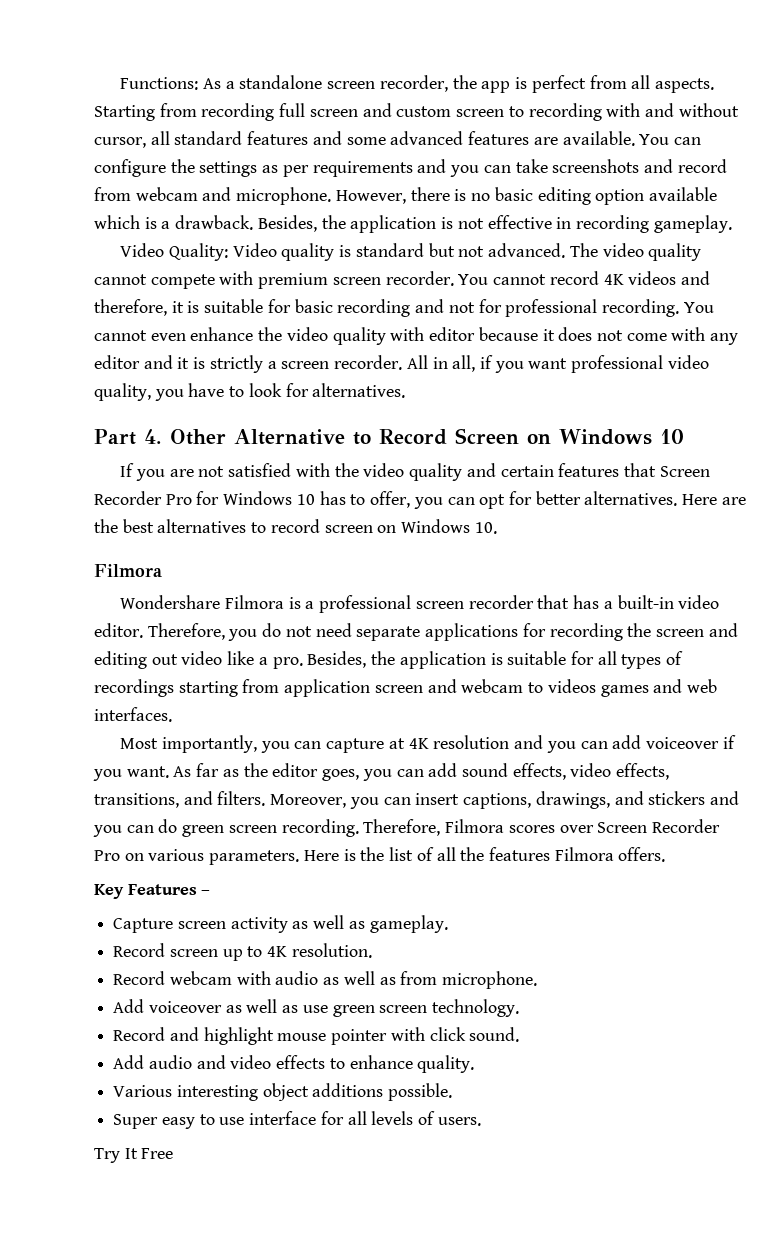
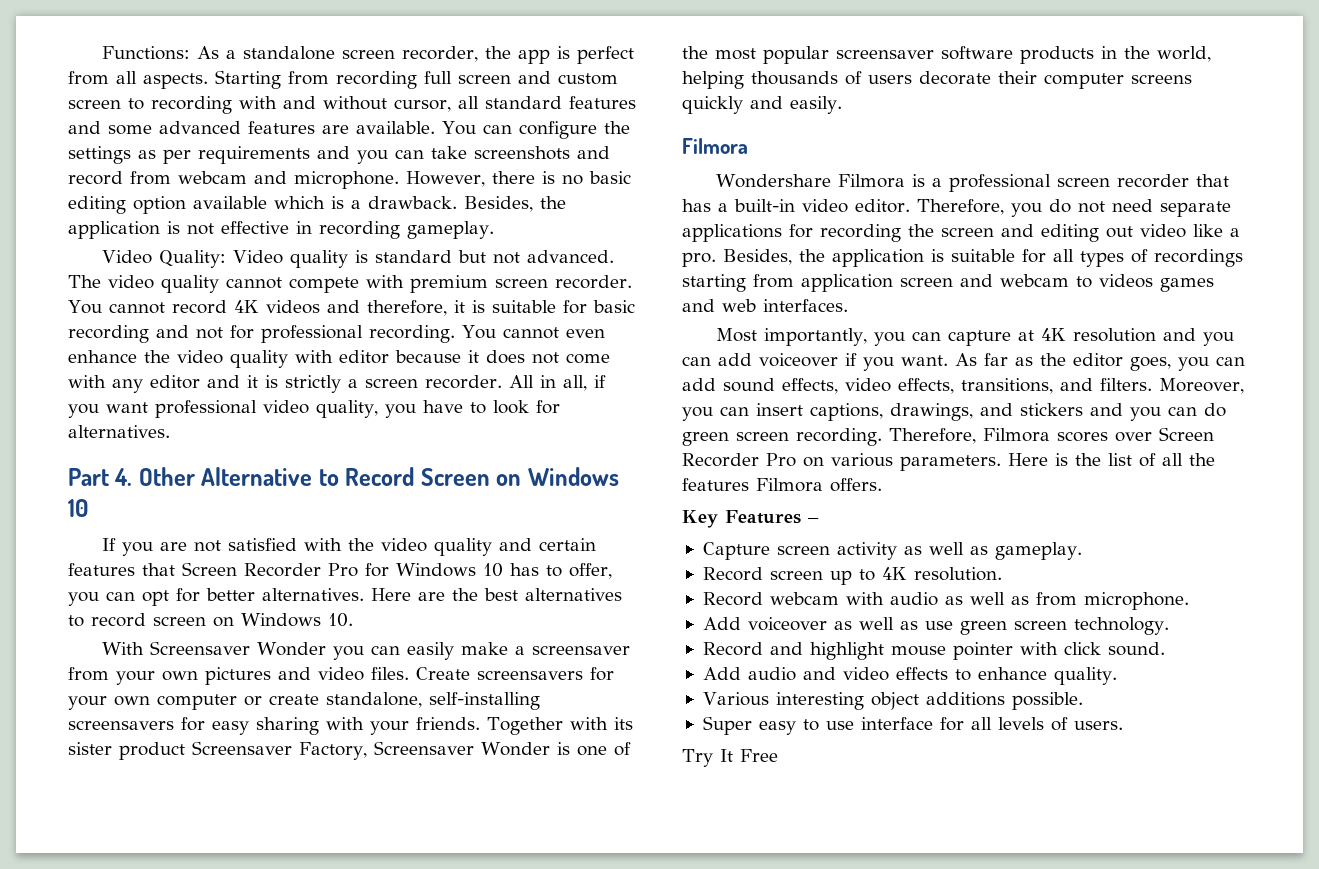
+ With Screensaver Wonder you can easily make a screensaver from your own pictures and video files. Create screensavers for your own computer or create standalone, self-installing screensavers for easy sharing with your friends. Together with its sister product Screensaver Factory, Screensaver Wonder is one of the most popular screensaver software products in the world, helping thousands of users decorate their computer screens quickly and easily.

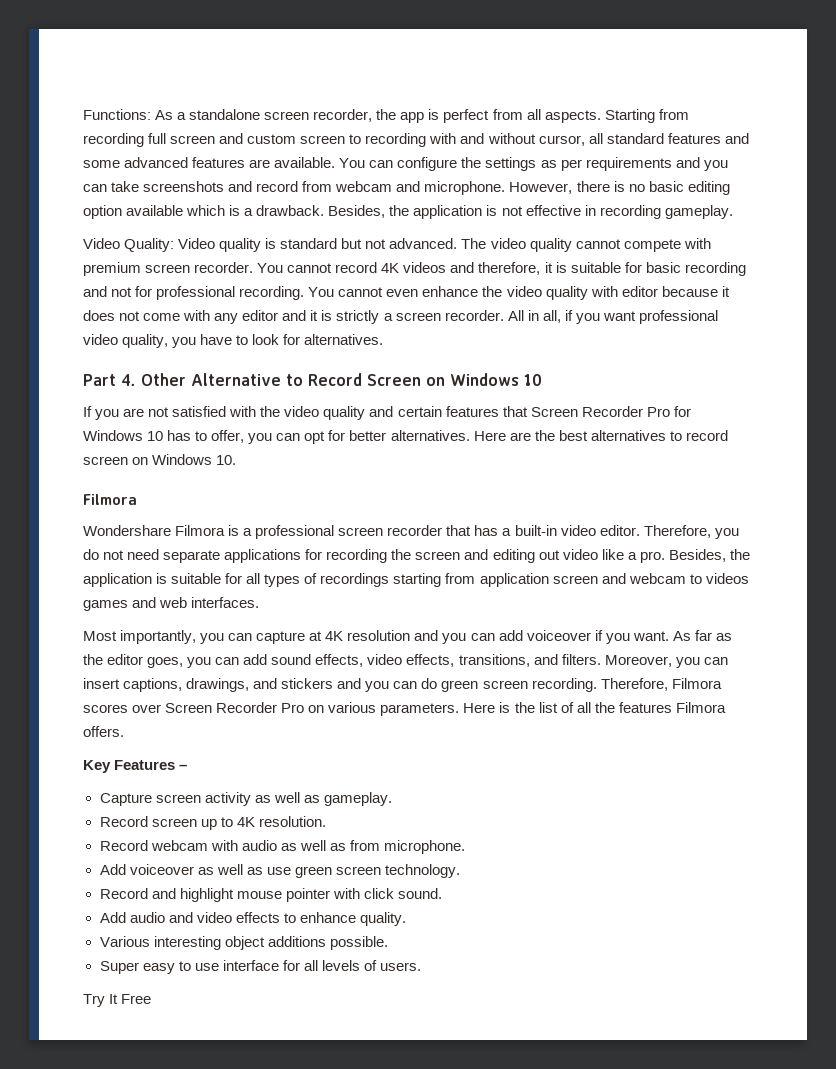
- With Screensaver Wonder you can easily make a screensaver from your own pictures and video files. Create screensavers for your own computer or create standalone, self-installing screensavers for easy sharing with your friends. Together with its sister product Screensaver Factory, Screensaver Wonder is one of the most popular screensaver software products in the world, helping thousands of users decorate their computer screens quickly and easily.

